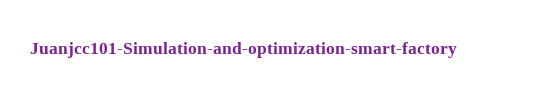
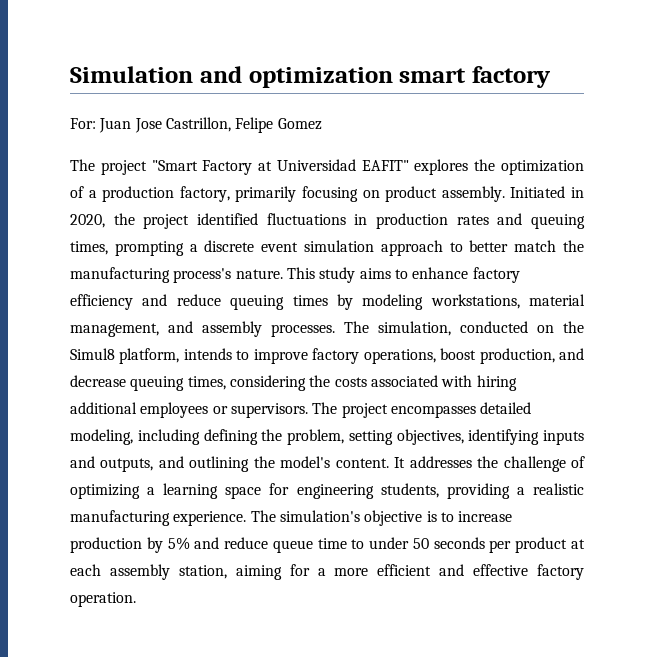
- Juanjcc101-Simulation-and-optimization-smart-factory
+ Simulation and optimization smart factory
+ For: Juan Jose Castrillon, Felipe Gomez
+ The project "Smart Factory at Universidad EAFIT" explores the optimization of a production factory, primarily focusing on product assembly. Initiated in 2020, the project identified fluctuations in production rates and queuing times, prompting a discrete event simulation approach to better match the manufacturing process's nature. This study aims to enhance factory efficiency and reduce queuing times by modeling workstations, material management, and assembly processes. The simulation, conducted on the Simul8 platform, intends to improve factory operations, boost production, and decrease queuing times, considering the costs associated with hiring additional employees or supervisors. The project encompasses detailed modeling, including defining the problem, setting objectives, identifying inputs and outputs, and outlining the model's content. It addresses the challenge of optimizing a learning space for engineering students, providing a realistic manufacturing experience. The simulation's objective is to increase production by 5% and reduce queue time to under 50 seconds per product at each assembly station, aiming for a more efficient and effective factory operation.

